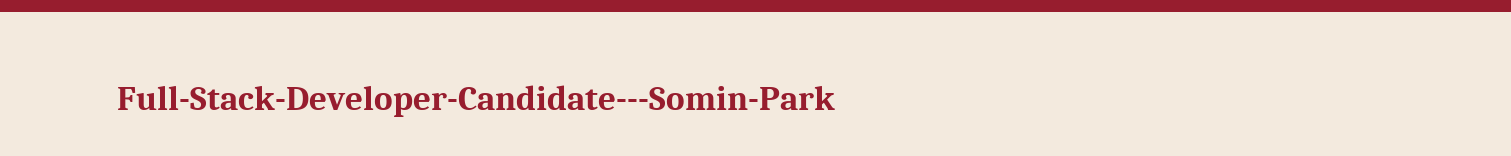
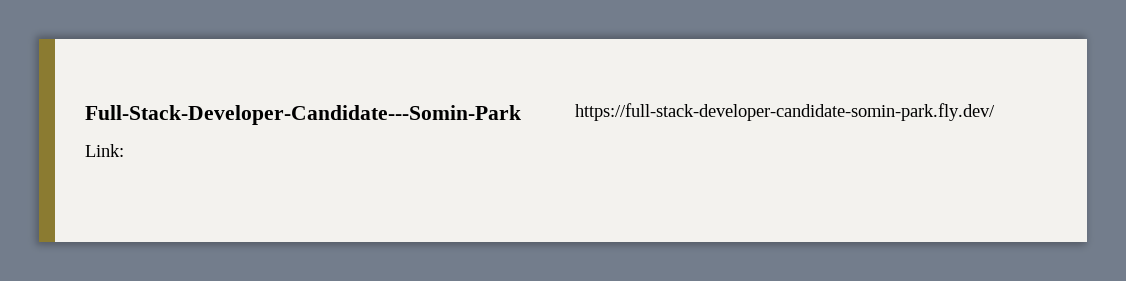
+ Link: https://full-stack-developer-candidate-somin-park.fly.dev/

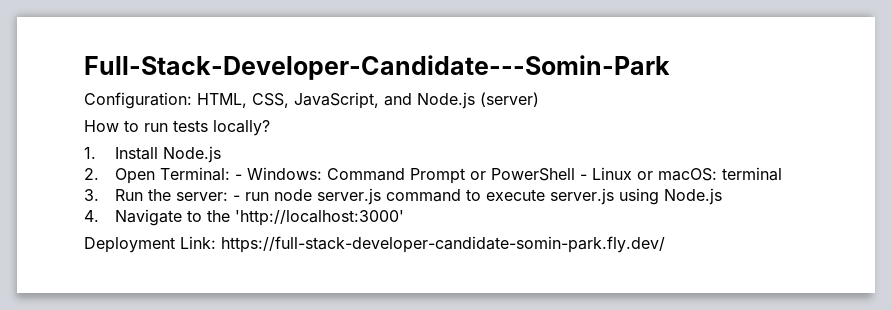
- Link: https://full-stack-developer-candidate-somin-park.fly.dev/
+ Configuration: HTML, CSS, JavaScript, and Node.js (server)
+ How to run tests locally?
+ 1. Install Node.js
+ 2. Open Terminal: - Windows: Command Prompt or PowerShell - Linux or macOS: terminal
+ 3. Run the server: - run node server.js command to execute server.js using Node.js
+ 4. Navigate to the 'http://localhost:3000'
+ Deployment Link: https://full-stack-developer-candidate-somin-park.fly.dev/

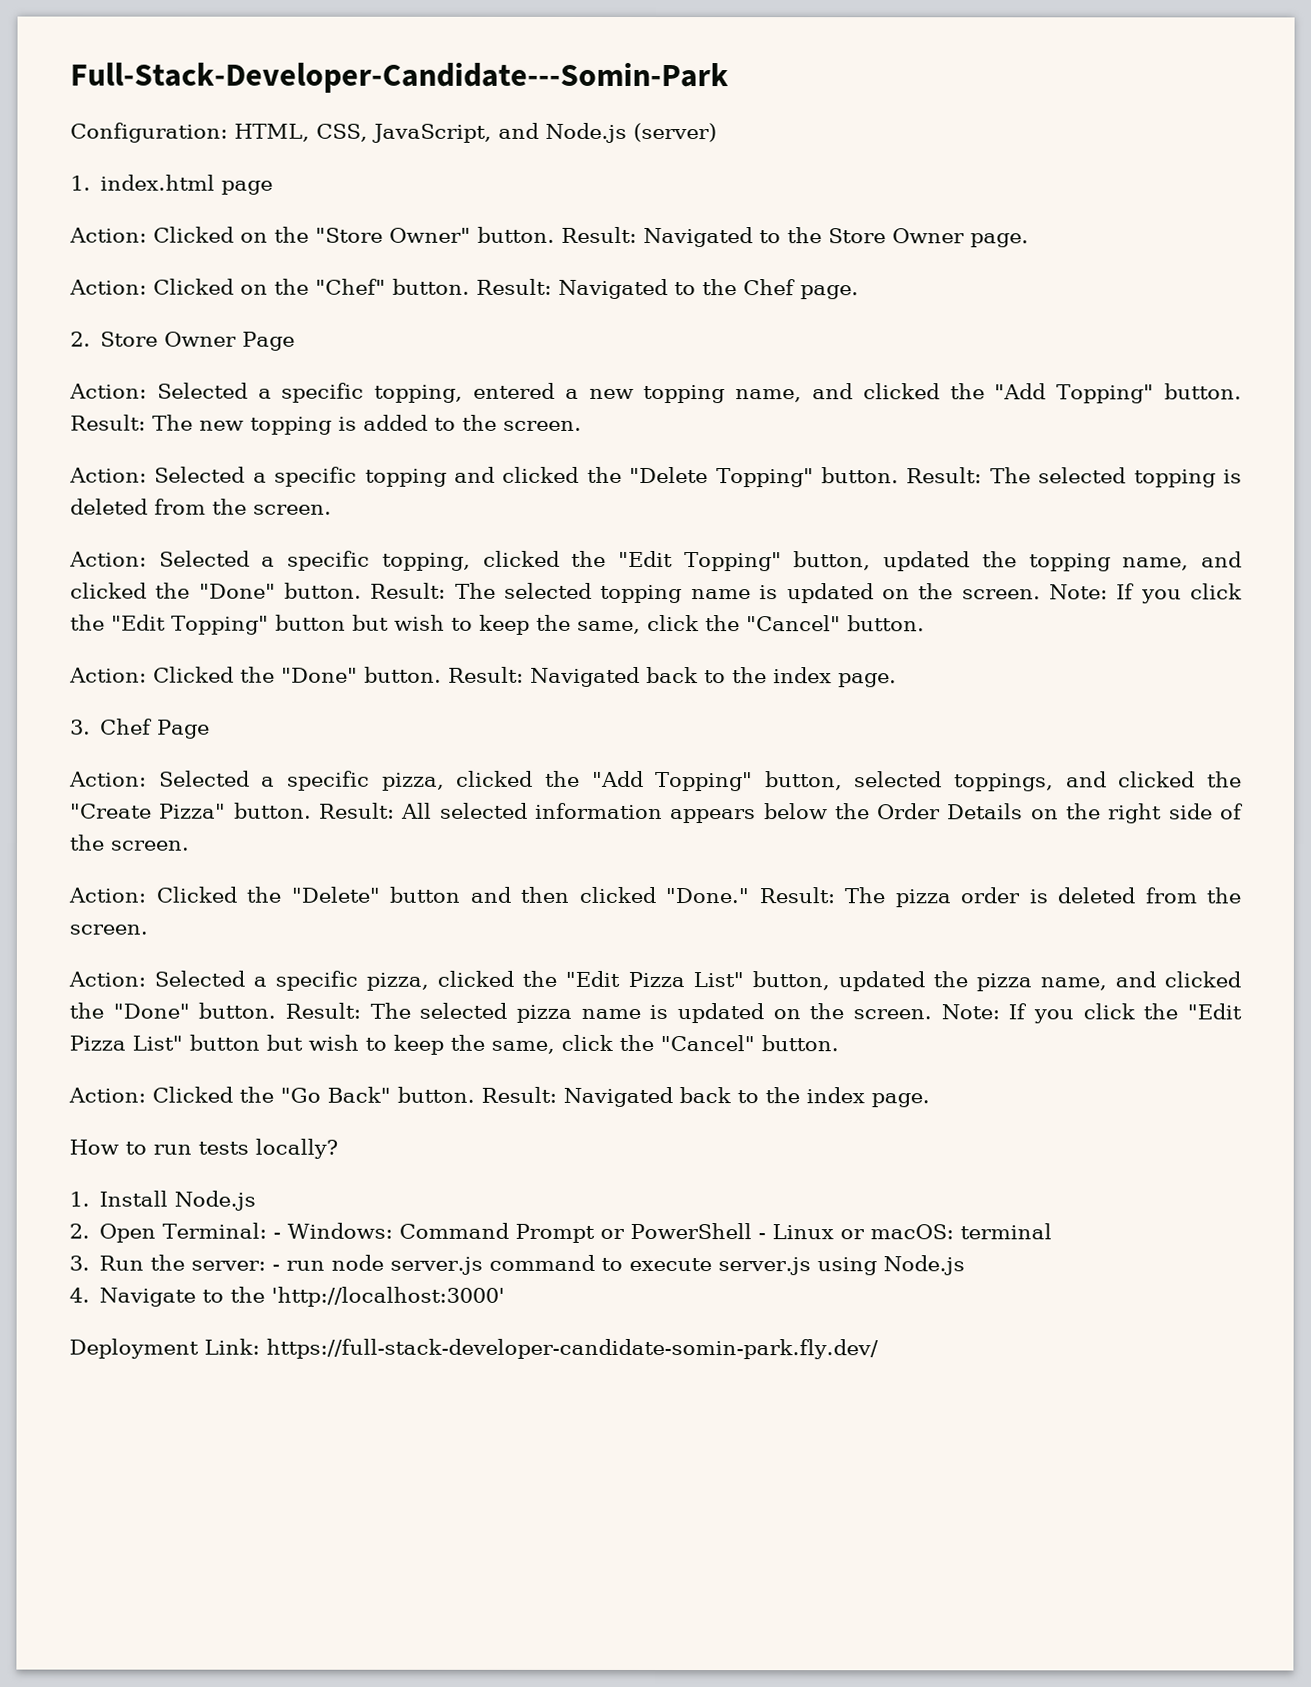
+ 1. index.html page
+ Action: Clicked on the "Store Owner" button. Result: Navigated to the Store Owner page.
+ Action: Clicked on the "Chef" button. Result: Navigated to the Chef page.
+ 2. Store Owner Page
+ Action: Selected a specific topping, entered a new topping name, and clicked the "Add Topping" button. Result: The new topping is added to the screen.
+ Action: Selected a specific topping and clicked the "Delete Topping" button. Result: The selected topping is deleted from the screen.
+ Action: Selected a specific topping, clicked the "Edit Topping" button, updated the topping name, and clicked the "Done" button. Result: The selected topping name is updated on the screen. Note: If you click the "Edit Topping" button but wish to keep the same, click the "Cancel" button.
+ Action: Clicked the "Done" button. Result: Navigated back to the index page.
+ 3. Chef Page
+ Action: Selected a specific pizza, clicked the "Add Topping" button, selected toppings, and clicked the "Create Pizza" button. Result: All selected information appears below the Order Details on the right side of the screen.
+ Action: Clicked the "Delete" button and then clicked "Done." Result: The pizza order is deleted from the screen.
+ Action: Selected a specific pizza, clicked the "Edit Pizza List" button, updated the pizza name, and clicked the "Done" button. Result: The selected pizza name is updated on the screen. Note: If you click the "Edit Pizza List" button but wish to keep the same, click the "Cancel" button.
+ Action: Clicked the "Go Back" button. Result: Navigated back to the index page.

